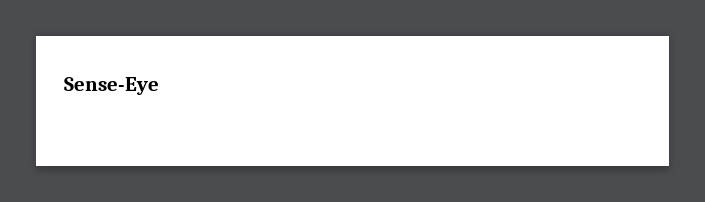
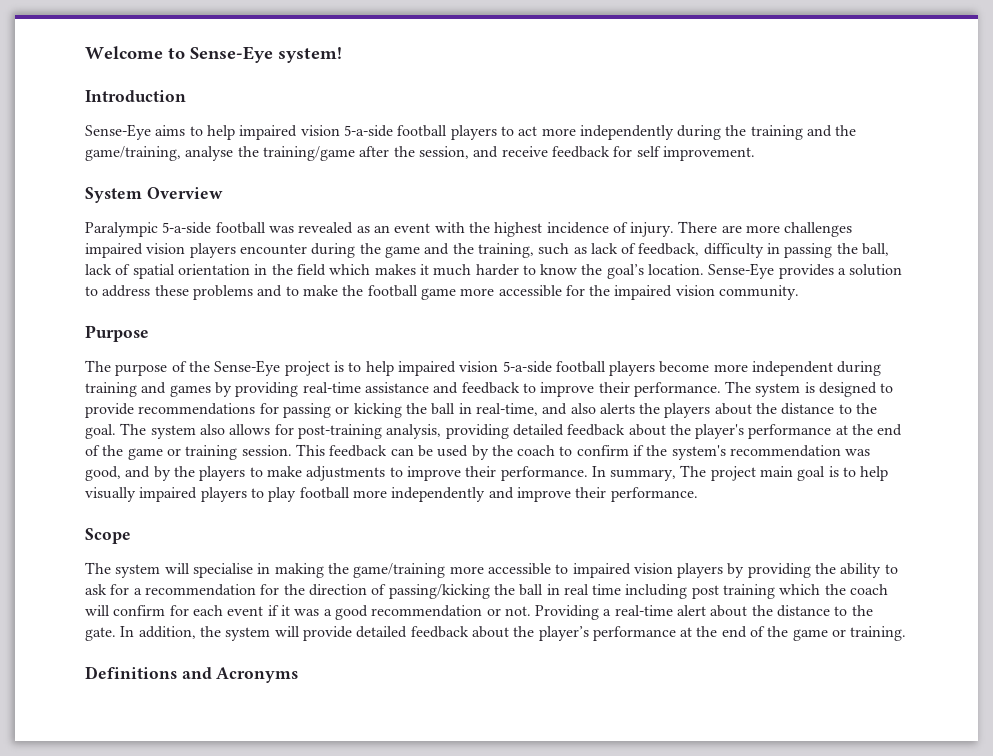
- Sense-Eye
+ Welcome to Sense-Eye system!
+ Introduction
+ Sense-Eye aims to help impaired vision 5-a-side football players to act more independently during the training and the game/training, analyse the training/game after the session, and receive feedback for self improvement.
+ System Overview
+ Paralympic 5-a-side football was revealed as an event with the highest incidence of injury. There are more challenges impaired vision players encounter during the game and the training, such as lack of feedback, difficulty in passing the ball, lack of spatial orientation in the field which makes it much harder to know the goal’s location. Sense-Eye provides a solution to address these problems and to make the football game more accessible for the impaired vision community.
+ Purpose
+ The purpose of the Sense-Eye project is to help impaired vision 5-a-side football players become more independent during training and games by providing real-time assistance and feedback to improve their performance. The system is designed to provide recommendations for passing or kicking the ball in real-time, and also alerts the players about the distance to the goal. The system also allows for post-training analysis, providing detailed feedback about the player's performance at the end of the game or training session. This feedback can be used by the coach to confirm if the system's recommendation was good, and by the players to make adjustments to improve their performance. In summary, The project main goal is to help visually impaired players to play football more independently and improve their performance.
+ Scope
+ The system will specialise in making the game/training more accessible to impaired vision players by providing the ability to ask for a recommendation for the direction of passing/kicking the ball in real time including post training which the coach will confirm for each event if it was a good recommendation or not. Providing a real-time alert about the distance to the gate. In addition, the system will provide detailed feedback about the player’s performance at the end of the game or training.
+ Definitions and Acronyms

